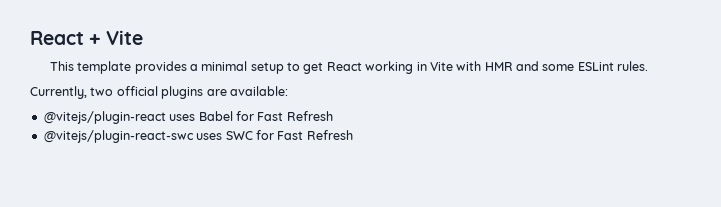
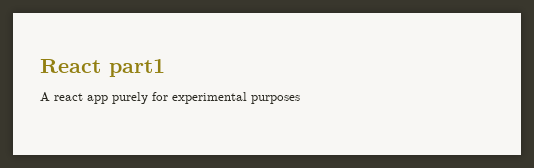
- React + Vite
- This template provides a minimal setup to get React working in Vite with HMR and some ESLint rules.
- Currently, two official plugins are available:
- @vitejs/plugin-react uses Babel for Fast Refresh
- @vitejs/plugin-react-swc uses SWC for Fast Refresh
+ React part1
+ A react app purely for experimental purposes

